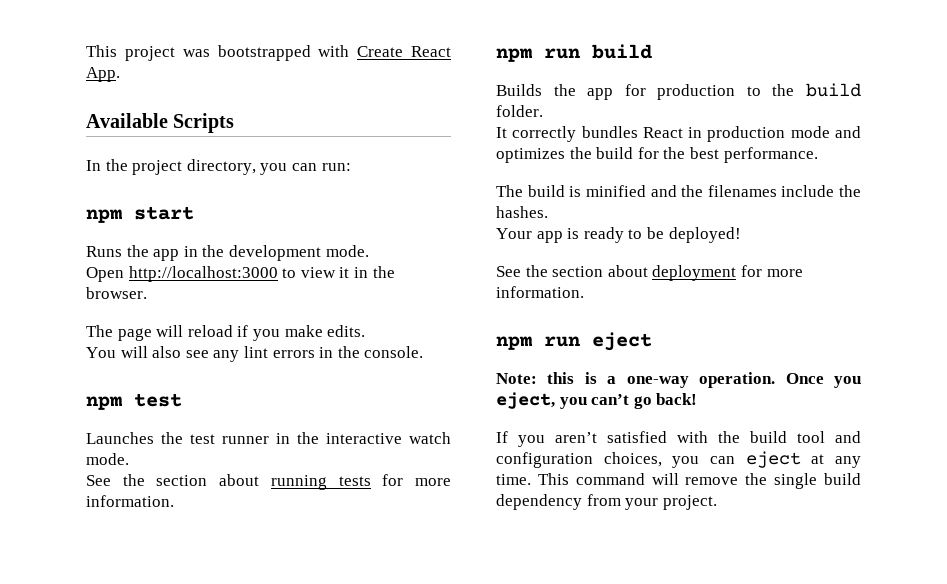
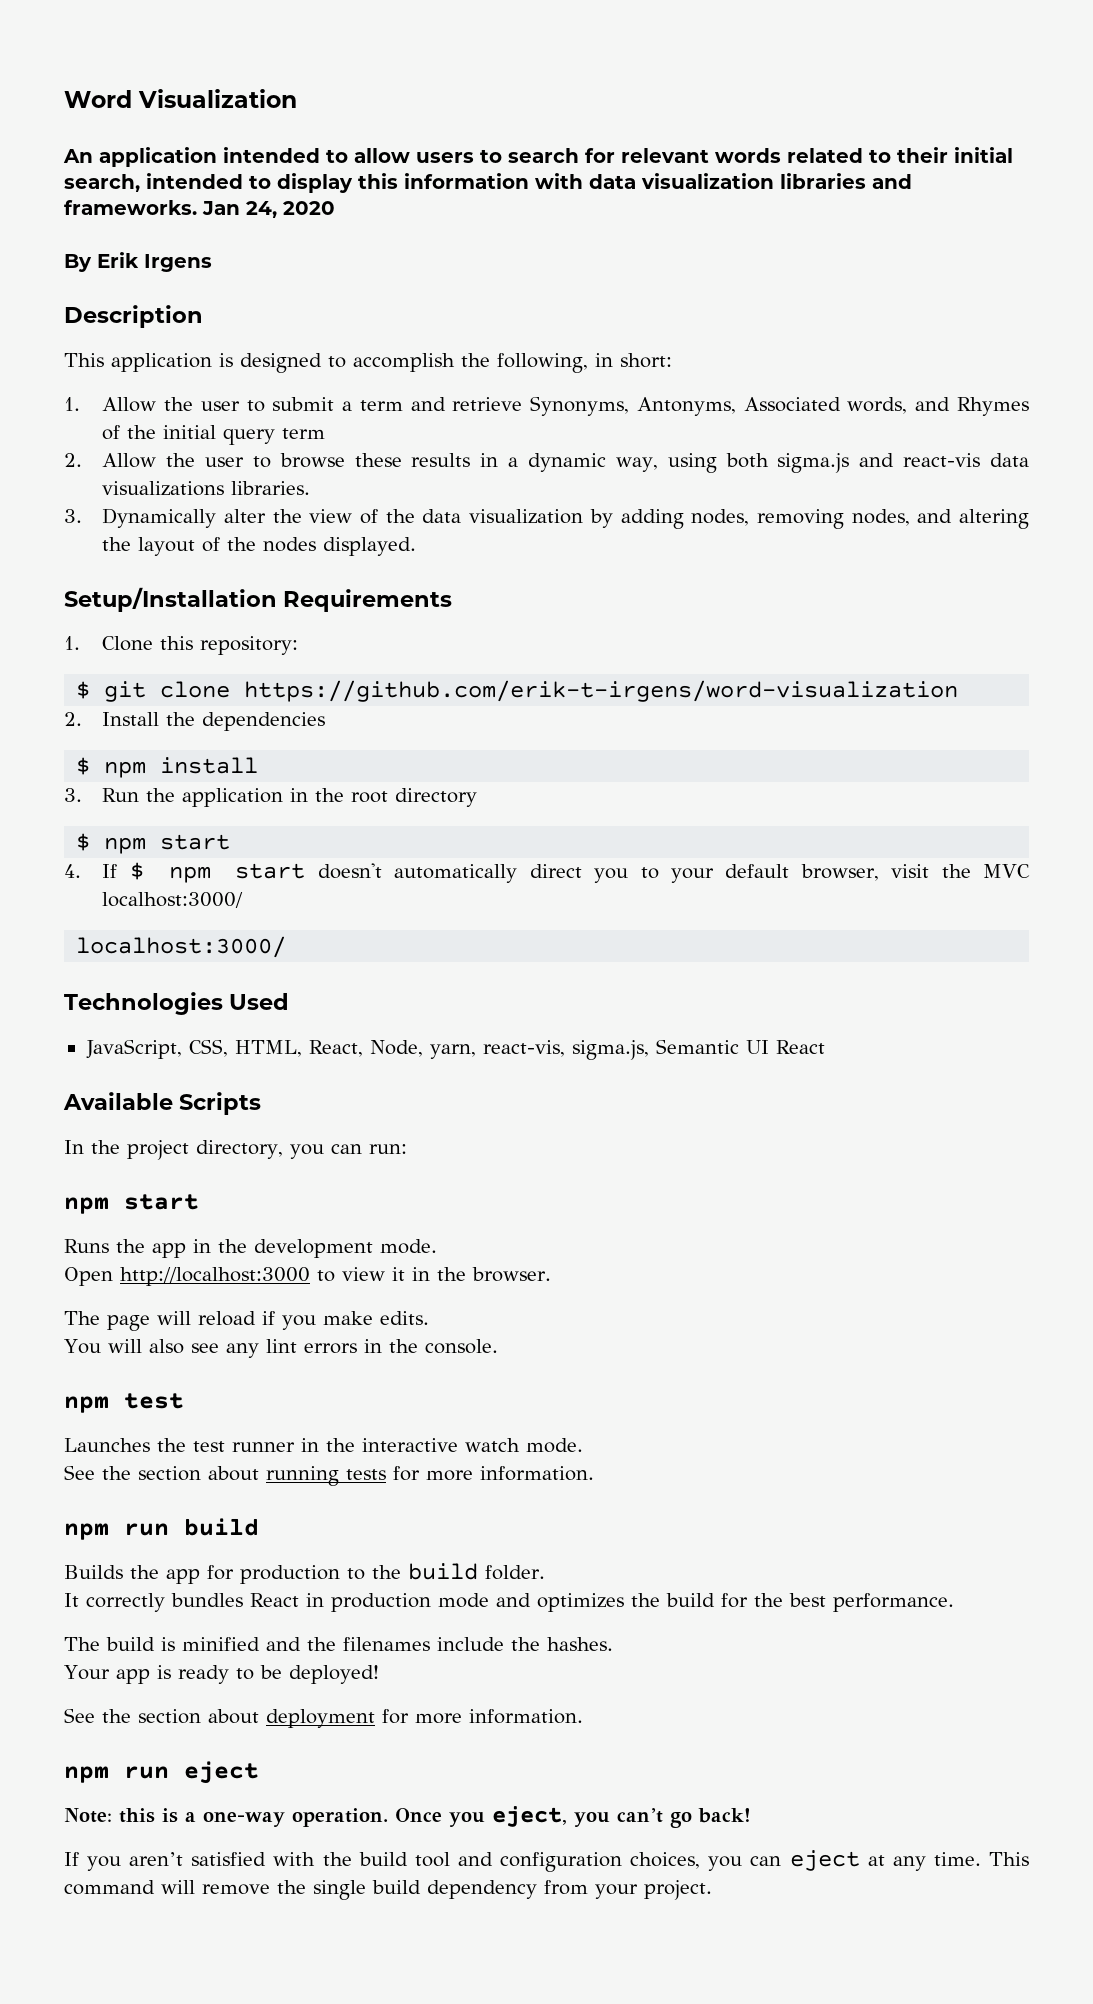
- This project was bootstrapped with Create React App.
+ Word Visualization
+ An application intended to allow users to search for relevant words related to their initial search, intended to display this information with data visualization libraries and frameworks. Jan 24, 2020
+ By Erik Irgens
+ Description
+ This application is designed to accomplish the following, in short:
+ 1. Allow the user to submit a term and retrieve Synonyms, Antonyms, Associated words, and Rhymes of the initial query term
+ 2. Allow the user to browse these results in a dynamic way, using both sigma.js and react-vis data visualizations libraries.
+ 3. Dynamically alter the view of the data visualization by adding nodes, removing nodes, and altering the layout of the nodes displayed.
+ Setup/Installation Requirements
+ 1. Clone this repository:
+ $ git clone https://github.com/erik-t-irgens/word-visualization
+ 2. Install the dependencies
+ $ npm install
+ 3. Run the application in the root directory
+ $ npm start
+ 4. If $ npm start doesn't automatically direct you to your default browser, visit the MVC localhost:3000/
+ localhost:3000/
+ Technologies Used
+ JavaScript, CSS, HTML, React, Node, yarn, react-vis, sigma.js, Semantic UI React

